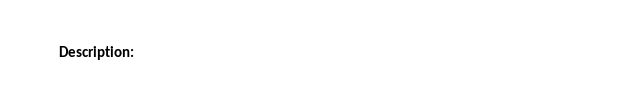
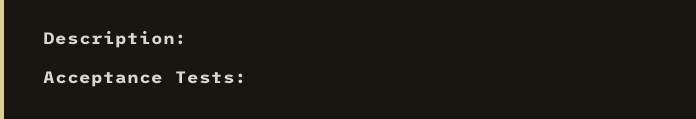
+ Acceptance Tests:

